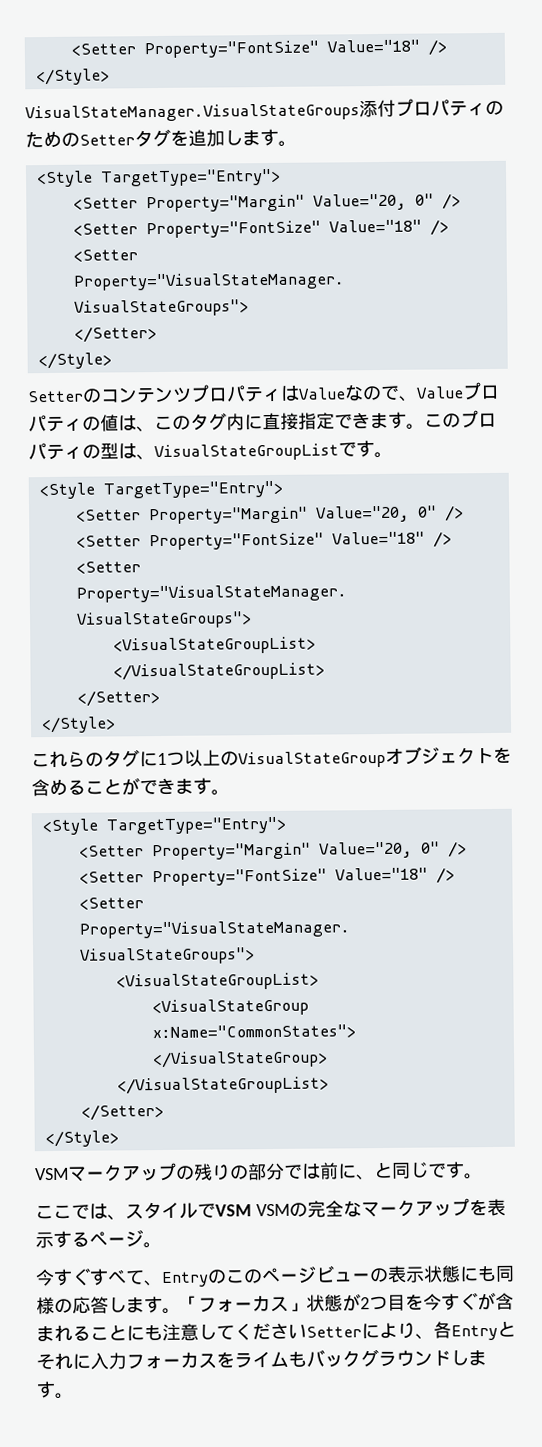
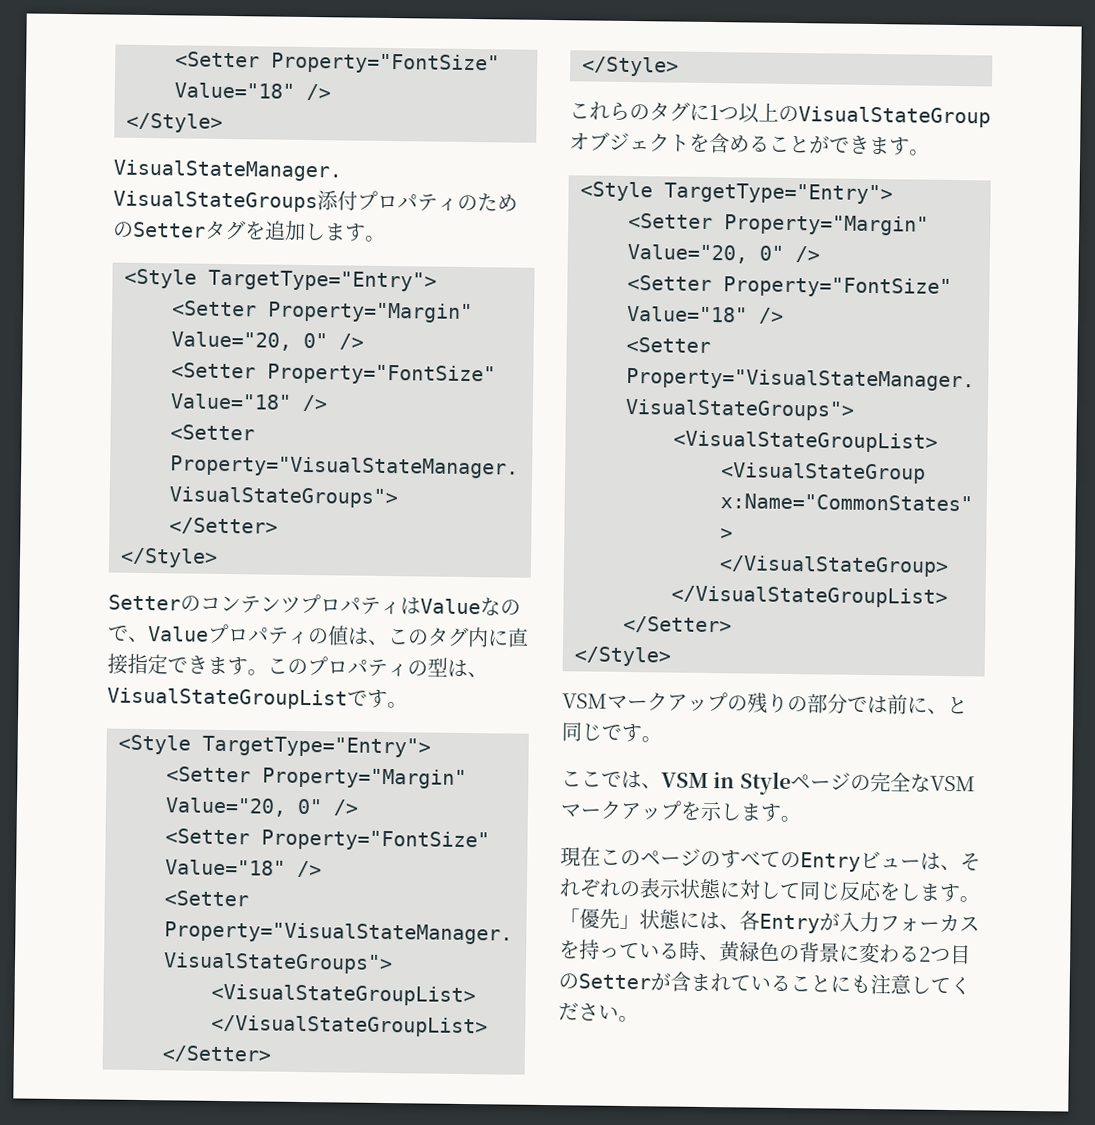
- ここでは、スタイルでVSM VSMの完全なマークアップを表示するページ。
- 今すぐすべて、Entryのこのページビューの表示状態にも同様の応答します。「フォーカス」状態が2つ目を今すぐが含まれることにも注意してくださいSetterにより、各Entryとそれに入力フォーカスをライムもバックグラウンドします。
+ ここでは、VSM in Styleページの完全なVSMマークアップを示します。
+ 現在このページのすべてのEntryビューは、それぞれの表示状態に対して同じ反応をします。「優先」状態には、各Entryが入力フォーカスを持っている時、黄緑色の背景に変わる2つ目のSetterが含まれていることにも注意してください。

